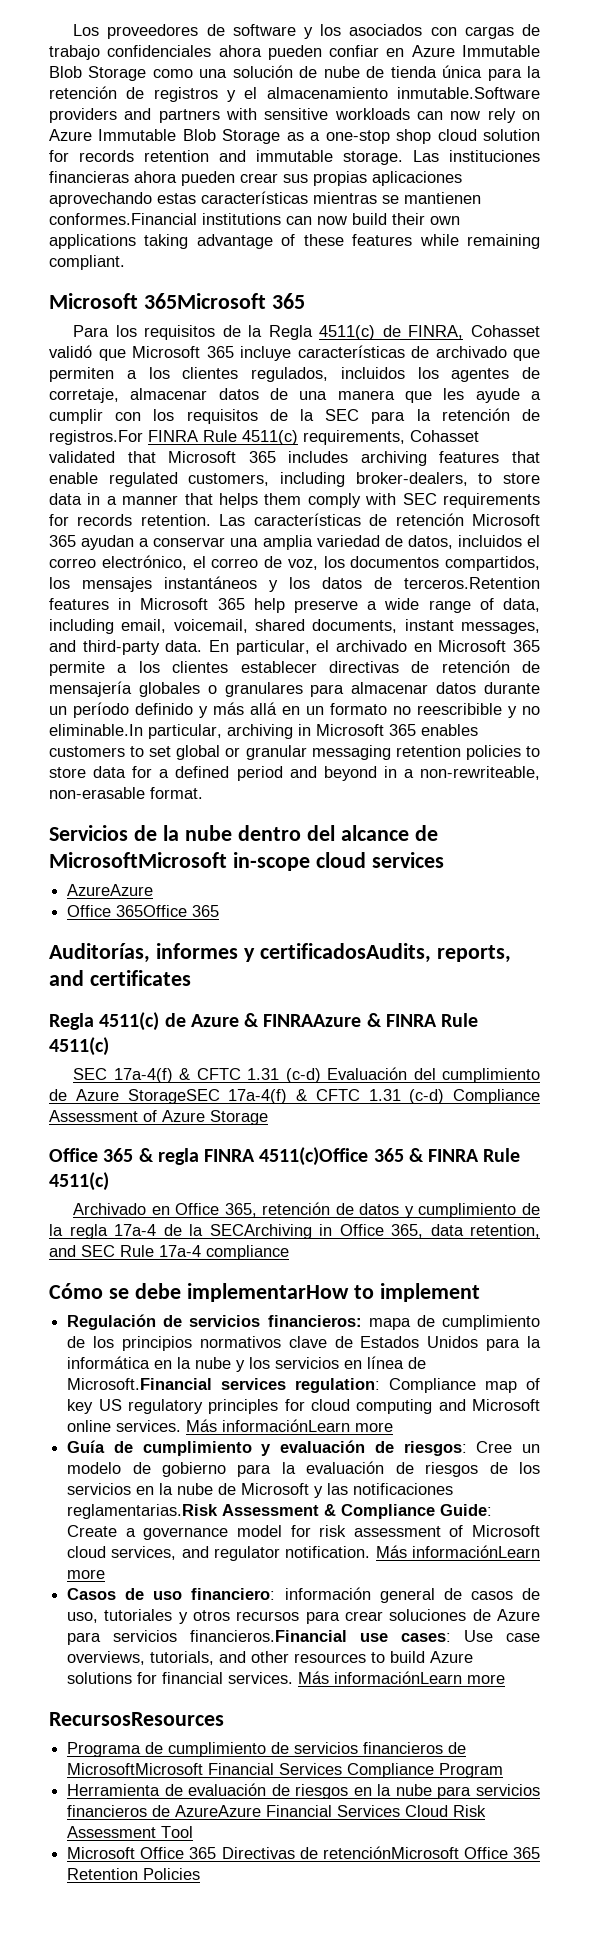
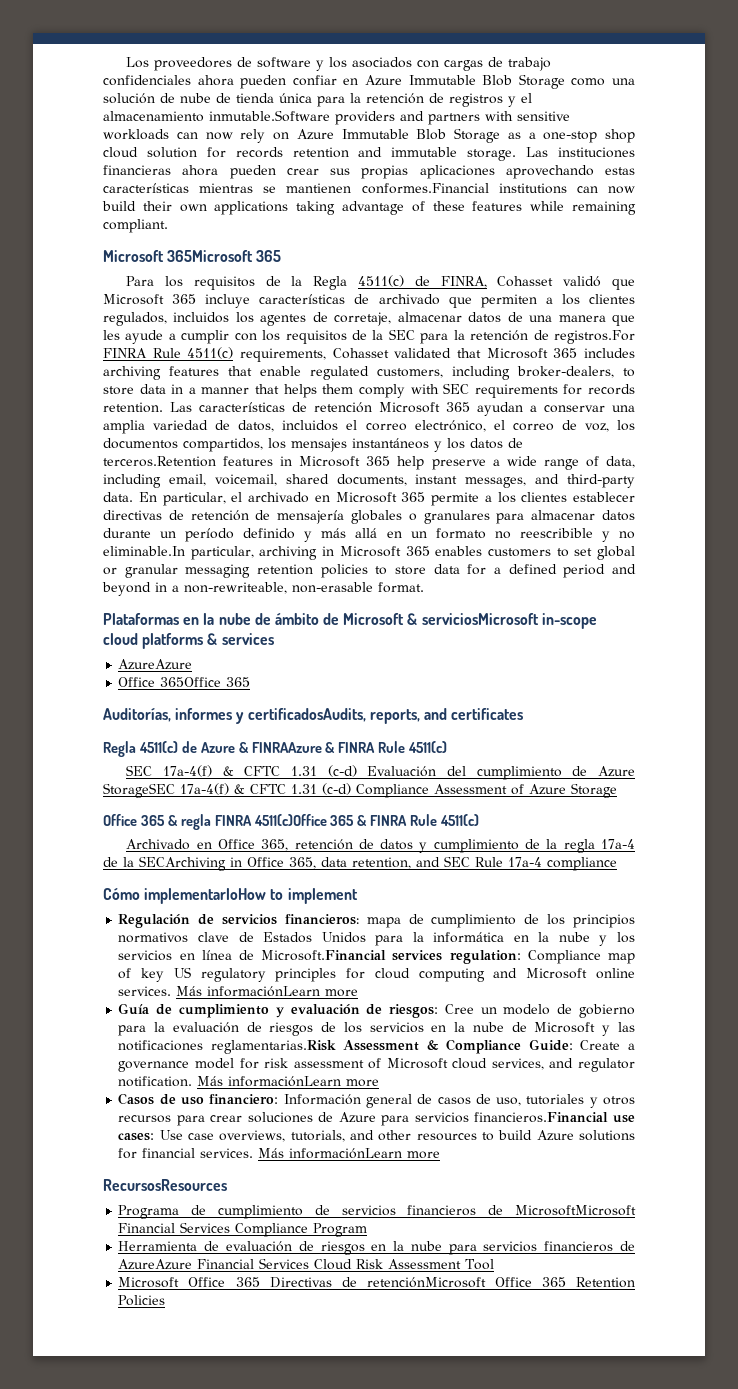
- Servicios de la nube dentro del alcance de MicrosoftMicrosoft in-scope cloud services
+ Plataformas en la nube de ámbito de Microsoft & serviciosMicrosoft in-scope cloud platforms & services
- Cómo se debe implementarHow to implement
+ Cómo implementarloHow to implement
- Casos de uso financiero: información general de casos de uso, tutoriales y otros recursos para crear soluciones de Azure para servicios financieros.Financial use cases: Use case overviews, tutorials, and other resources to build Azure solutions for financial services.
+ Casos de uso financiero: Información general de casos de uso, tutoriales y otros recursos para crear soluciones de Azure para servicios financieros.Financial use cases: Use case overviews, tutorials, and other resources to build Azure solutions for financial services.

